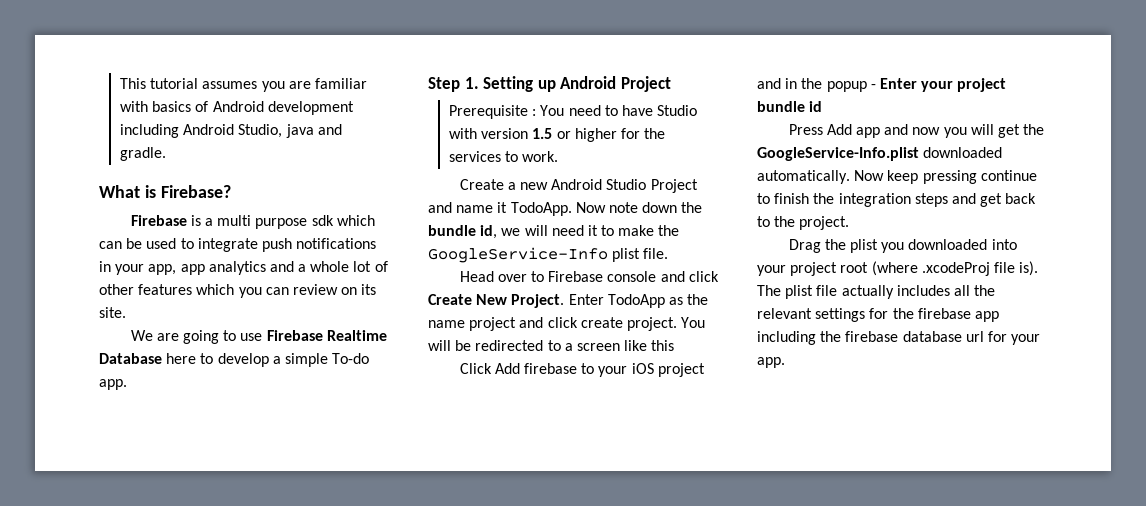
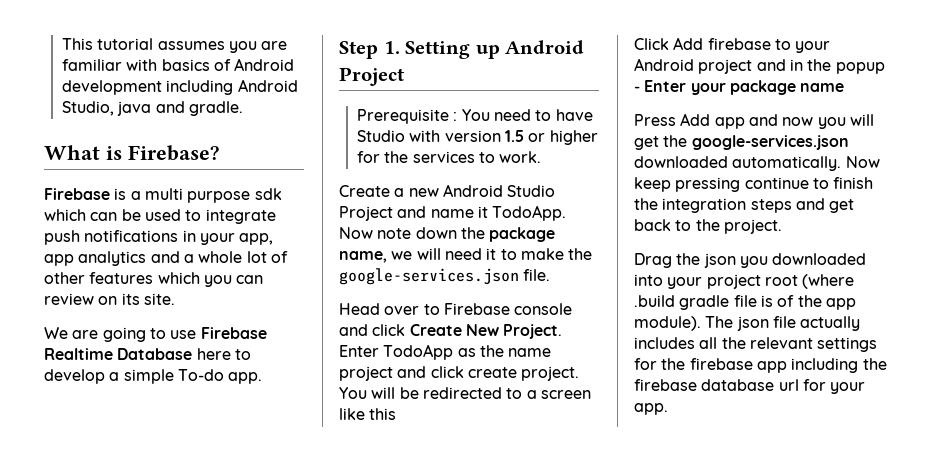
- Now note down the bundle id, we will need it to make the GoogleService-Info plist file.
+ Now note down the package name, we will need it to make the google-services.json file.
- Click Add firebase to your iOS project and in the popup - Enter your project bundle id
+ Click Add firebase to your Android project and in the popup - Enter your package name
- Press Add app and now you will get the GoogleService-Info.plist downloaded automatically.
+ Press Add app and now you will get the google-services.json downloaded automatically.
- Drag the plist you downloaded into your project root (where .xcodeProj file is). The plist file actually includes all the relevant settings for the firebase app including the firebase database url for your app.
+ Drag the json you downloaded into your project root (where .build gradle file is of the app module). The json file actually includes all the relevant settings for the firebase app including the firebase database url for your app.

